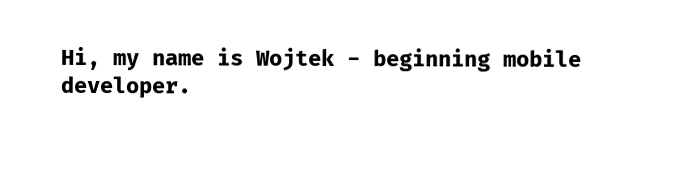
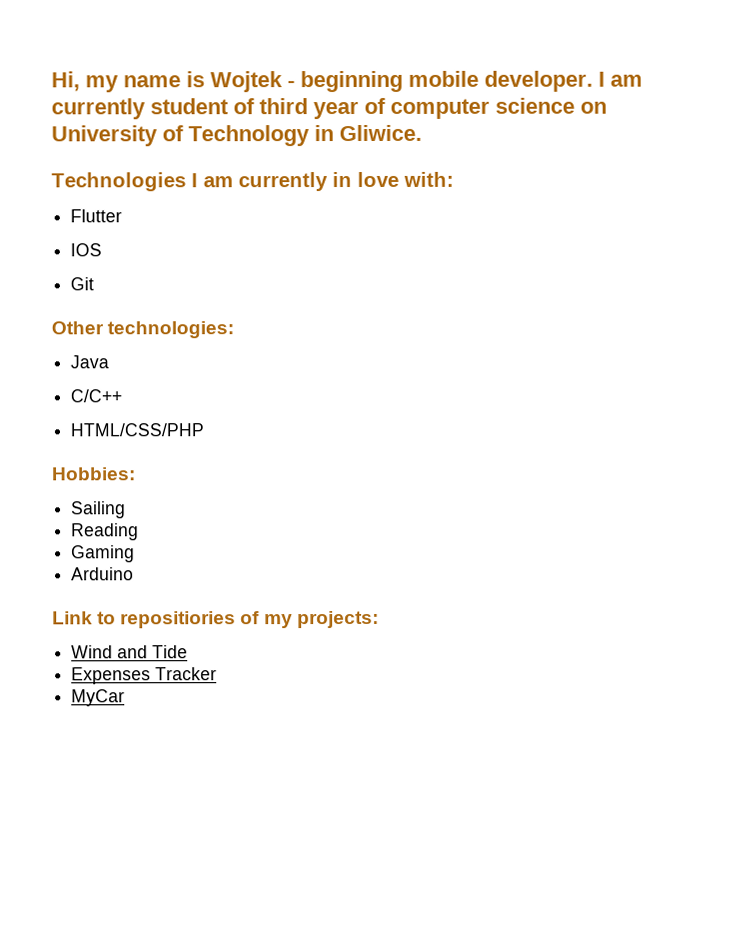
+ I am currently student of third year of computer science on University of Technology in Gliwice.
+ Technologies I am currently in love with:
+ Flutter
+ IOS
+ Git
+ Other technologies:
+ Java
+ C/C++
+ HTML/CSS/PHP
+ Hobbies:
+ Sailing
+ Reading
+ Gaming
+ Arduino
+ Link to repositiories of my projects:
+ Wind and Tide
+ Expenses Tracker
+ MyCar

